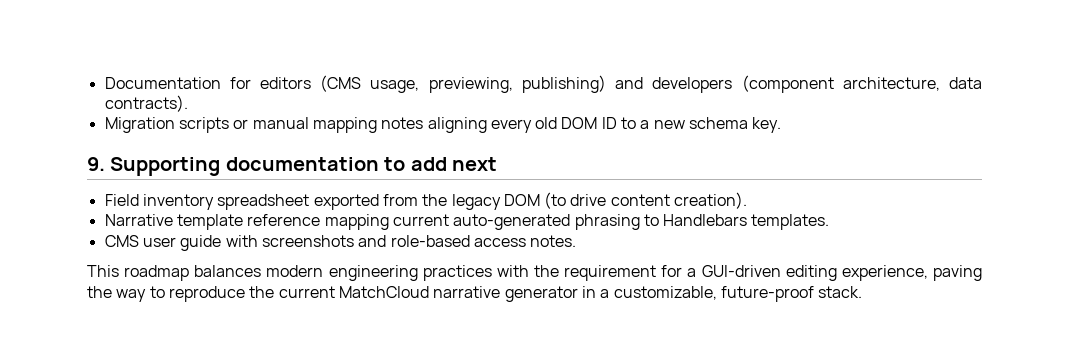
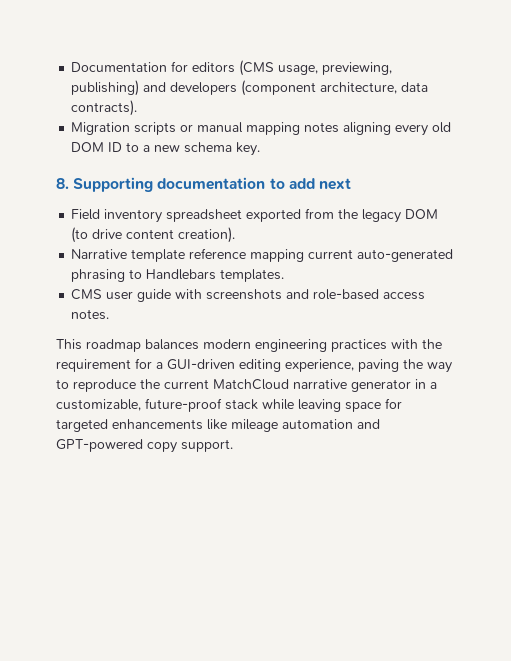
- 9. Supporting documentation to add next
+ 8. Supporting documentation to add next
- This roadmap balances modern engineering practices with the requirement for a GUI-driven editing experience, paving the way to reproduce the current MatchCloud narrative generator in a customizable, future-proof stack.
+ This roadmap balances modern engineering practices with the requirement for a GUI-driven editing experience, paving the way to reproduce the current MatchCloud narrative generator in a customizable, future-proof stack while leaving space for targeted enhancements like mileage automation and GPT-powered copy support.

